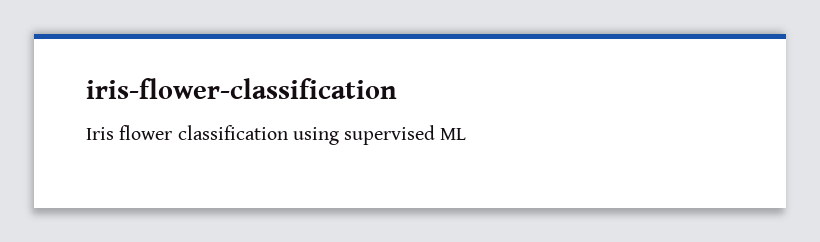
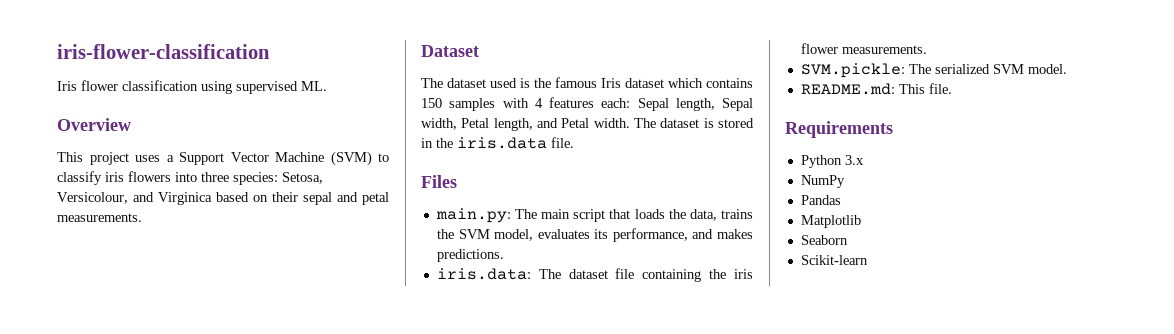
- Iris flower classification using supervised ML
+ Iris flower classification using supervised ML.
+ Overview
+ This project uses a Support Vector Machine (SVM) to classify iris flowers into three species: Setosa, Versicolour, and Virginica based on their sepal and petal measurements.
+ Dataset
+ The dataset used is the famous Iris dataset which contains 150 samples with 4 features each: Sepal length, Sepal width, Petal length, and Petal width. The dataset is stored in the iris.data file.
+ Files
+ main.py: The main script that loads the data, trains the SVM model, evaluates its performance, and makes predictions.
+ iris.data: The dataset file containing the iris flower measurements.
+ SVM.pickle: The serialized SVM model.
+ README.md: This file.
+ Requirements
+ Python 3.x
+ NumPy
+ Pandas
+ Matplotlib
+ Seaborn
+ Scikit-learn

